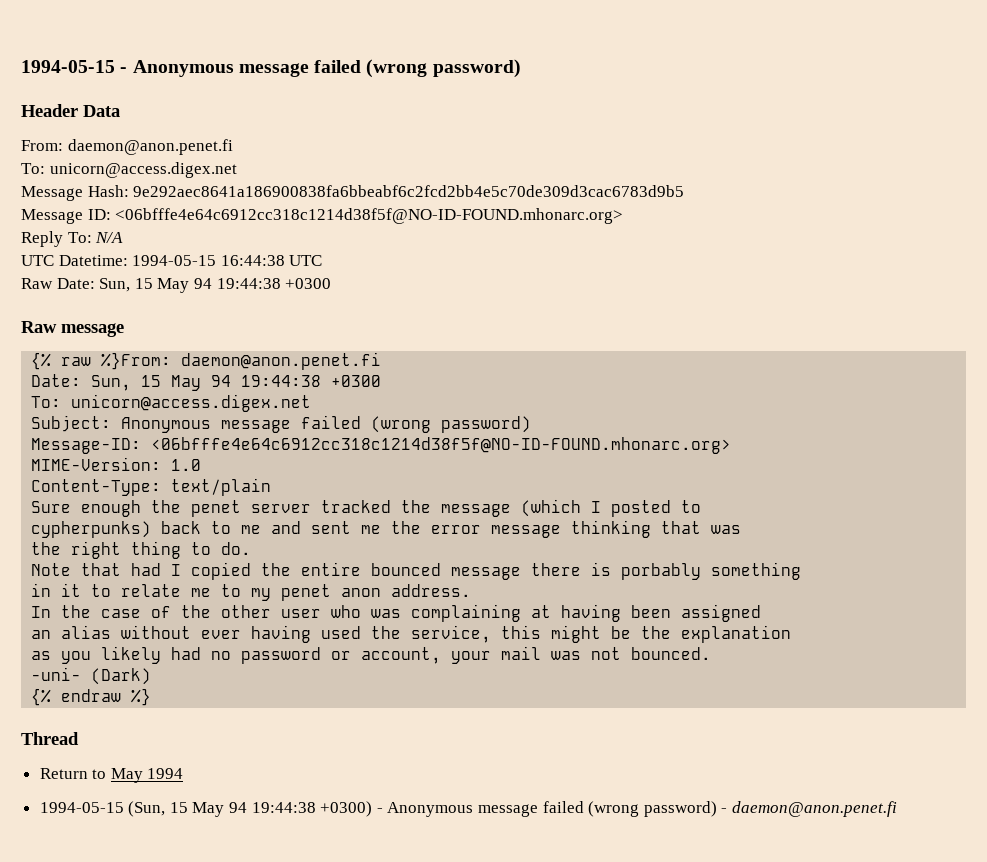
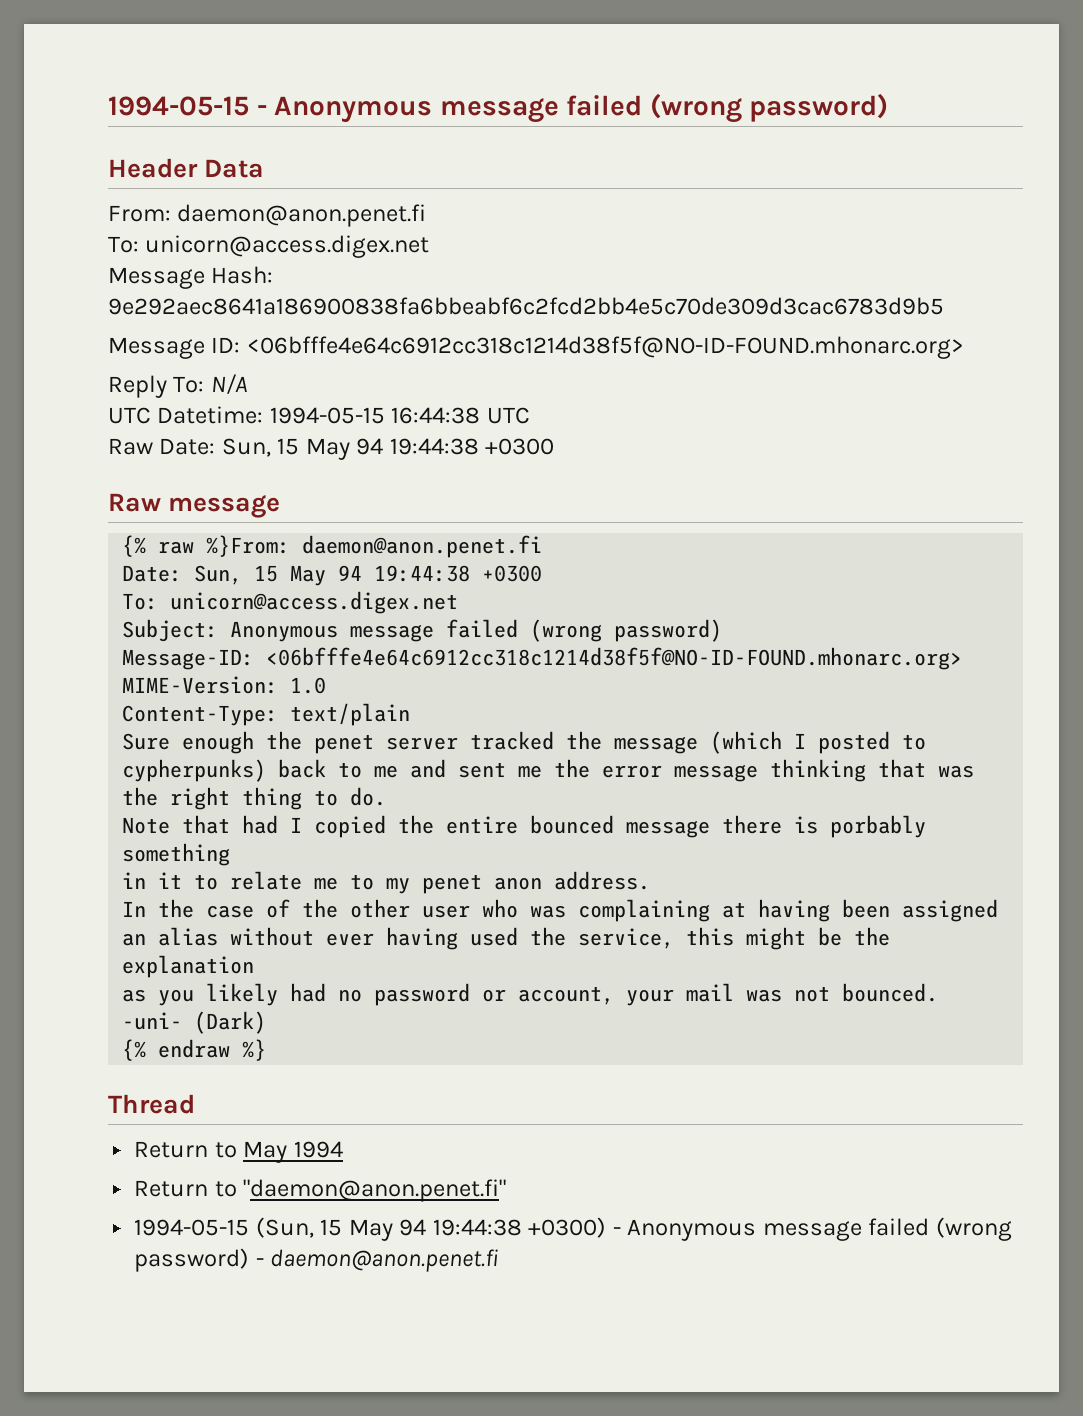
+ Return to "daemon@anon.penet.fi"

